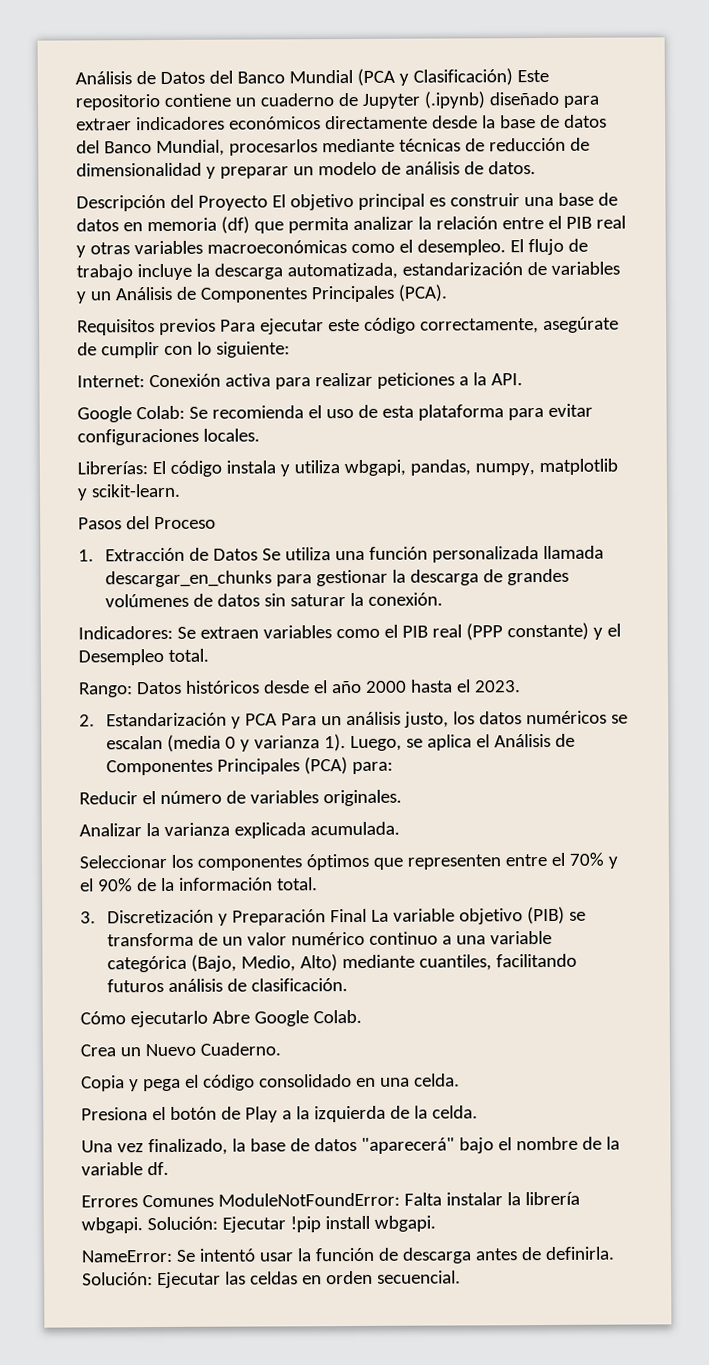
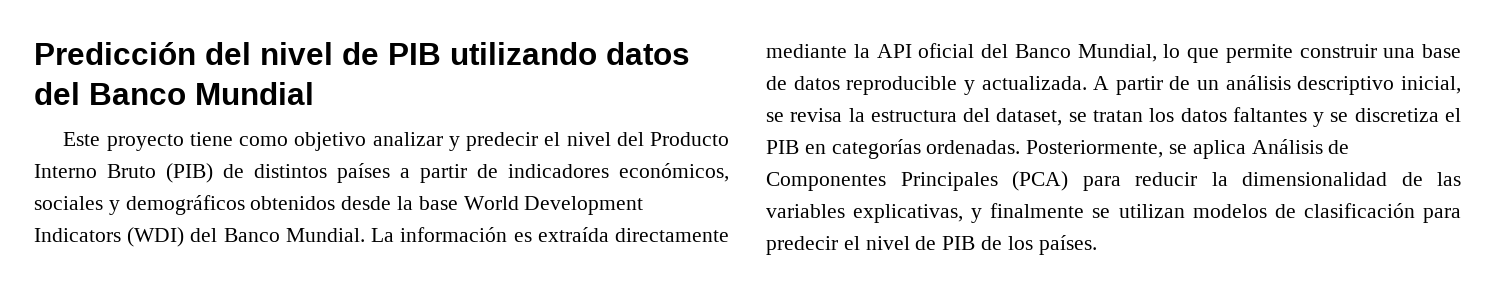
- Análisis de Datos del Banco Mundial (PCA y Clasificación) Este repositorio contiene un cuaderno de Jupyter (.ipynb) diseñado para extraer indicadores económicos directamente desde la base de datos del Banco Mundial, procesarlos mediante técnicas de reducción de dimensionalidad y preparar un modelo de análisis de datos.
- Descripción del Proyecto El objetivo principal es construir una base de datos en memoria (df) que permita analizar la relación entre el PIB real y otras variables macroeconómicas como el desempleo. El flujo de trabajo incluye la descarga automatizada, estandarización de variables y un Análisis de Componentes Principales (PCA).
- Requisitos previos Para ejecutar este código correctamente, asegúrate de cumplir con lo siguiente:
- Internet: Conexión activa para realizar peticiones a la API.
- Google Colab: Se recomienda el uso de esta plataforma para evitar configuraciones locales.
- Librerías: El código instala y utiliza wbgapi, pandas, numpy, matplotlib y scikit-learn.
- Pasos del Proceso
- 1. Extracción de Datos Se utiliza una función personalizada llamada descargar_en_chunks para gestionar la descarga de grandes volúmenes de datos sin saturar la conexión.
- Indicadores: Se extraen variables como el PIB real (PPP constante) y el Desempleo total.
- Rango: Datos históricos desde el año 2000 hasta el 2023.
- 2. Estandarización y PCA Para un análisis justo, los datos numéricos se escalan (media 0 y varianza 1). Luego, se aplica el Análisis de Componentes Principales (PCA) para:
- Reducir el número de variables originales.
- Analizar la varianza explicada acumulada.
- Seleccionar los componentes óptimos que representen entre el 70% y el 90% de la información total.
- 3. Discretización y Preparación Final La variable objetivo (PIB) se transforma de un valor numérico continuo a una variable categórica (Bajo, Medio, Alto) mediante cuantiles, facilitando futuros análisis de clasificación.
- Cómo ejecutarlo Abre Google Colab.
- Crea un Nuevo Cuaderno.
- Copia y pega el código consolidado en una celda.
- Presiona el botón de Play a la izquierda de la celda.
- Una vez finalizado, la base de datos "aparecerá" bajo el nombre de la variable df.
- Errores Comunes ModuleNotFoundError: Falta instalar la librería wbgapi. Solución: Ejecutar !pip install wbgapi.
- NameError: Se intentó usar la función de descarga antes de definirla. Solución: Ejecutar las celdas en orden secuencial.
+ Predicción del nivel de PIB utilizando datos del Banco Mundial
+ Este proyecto tiene como objetivo analizar y predecir el nivel del Producto Interno Bruto (PIB) de distintos países a partir de indicadores económicos, sociales y demográficos obtenidos desde la base World Development Indicators (WDI) del Banco Mundial. La información es extraída directamente mediante la API oficial del Banco Mundial, lo que permite construir una base de datos reproducible y actualizada. A partir de un análisis descriptivo inicial, se revisa la estructura del dataset, se tratan los datos faltantes y se discretiza el PIB en categorías ordenadas. Posteriormente, se aplica Análisis de Componentes Principales (PCA) para reducir la dimensionalidad de las variables explicativas, y finalmente se utilizan modelos de clasificación para predecir el nivel de PIB de los países.

